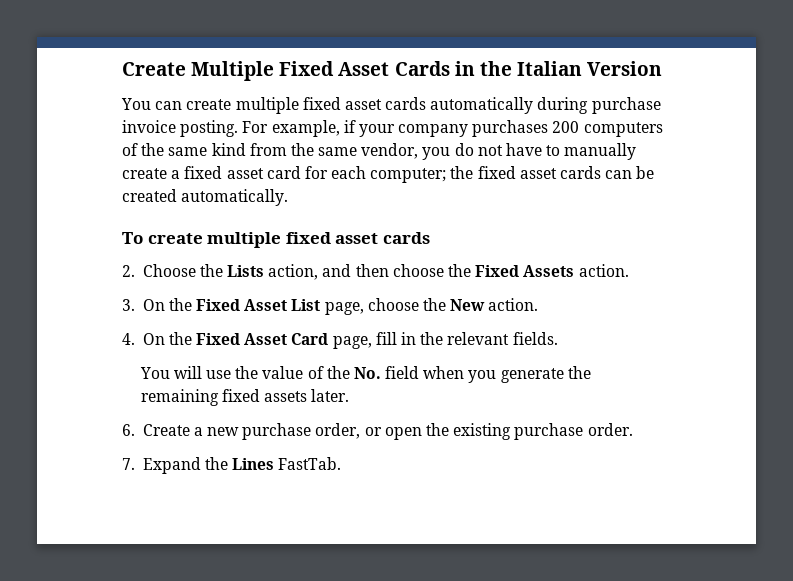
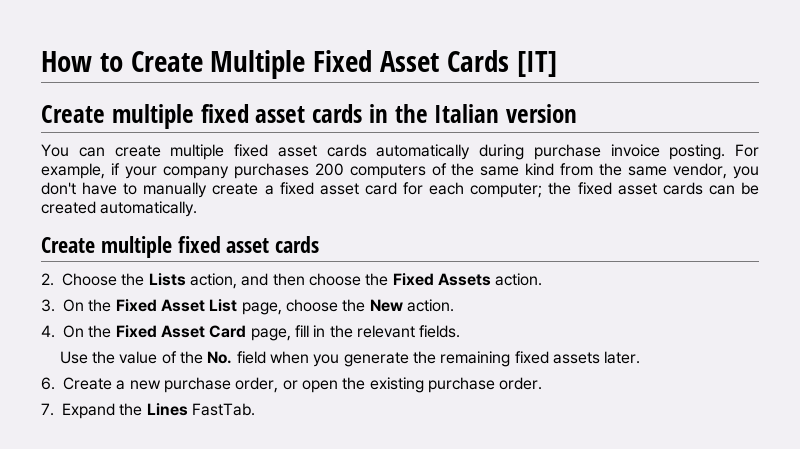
- Create Multiple Fixed Asset Cards in the Italian Version
+ How to Create Multiple Fixed Asset Cards [IT]
+ Create multiple fixed asset cards in the Italian version
- For example, if your company purchases 200 computers of the same kind from the same vendor, you do not have to manually create a fixed asset card for each computer; the fixed asset cards can be created automatically.
- To create multiple fixed asset cards
+ For example, if your company purchases 200 computers of the same kind from the same vendor, you don't have to manually create a fixed asset card for each computer; the fixed asset cards can be created automatically.
+ Create multiple fixed asset cards
- You will use the value of the No. field when you generate the remaining fixed assets later.
+ Use the value of the No. field when you generate the remaining fixed assets later.

